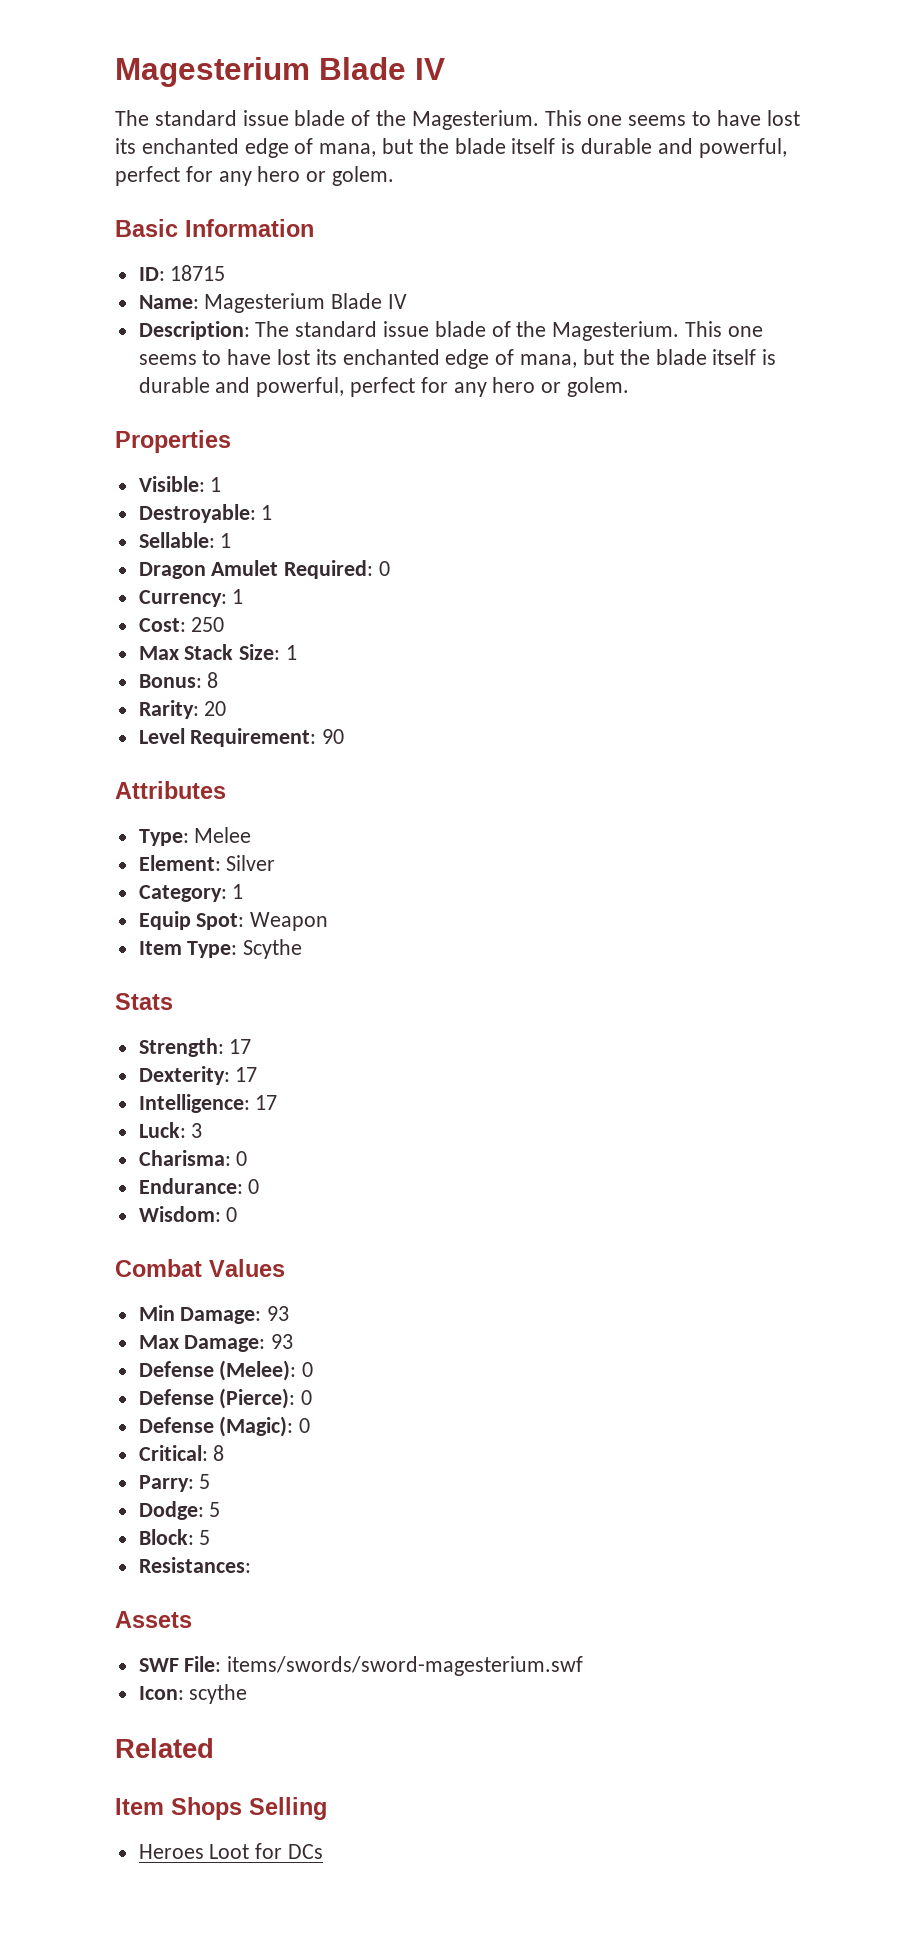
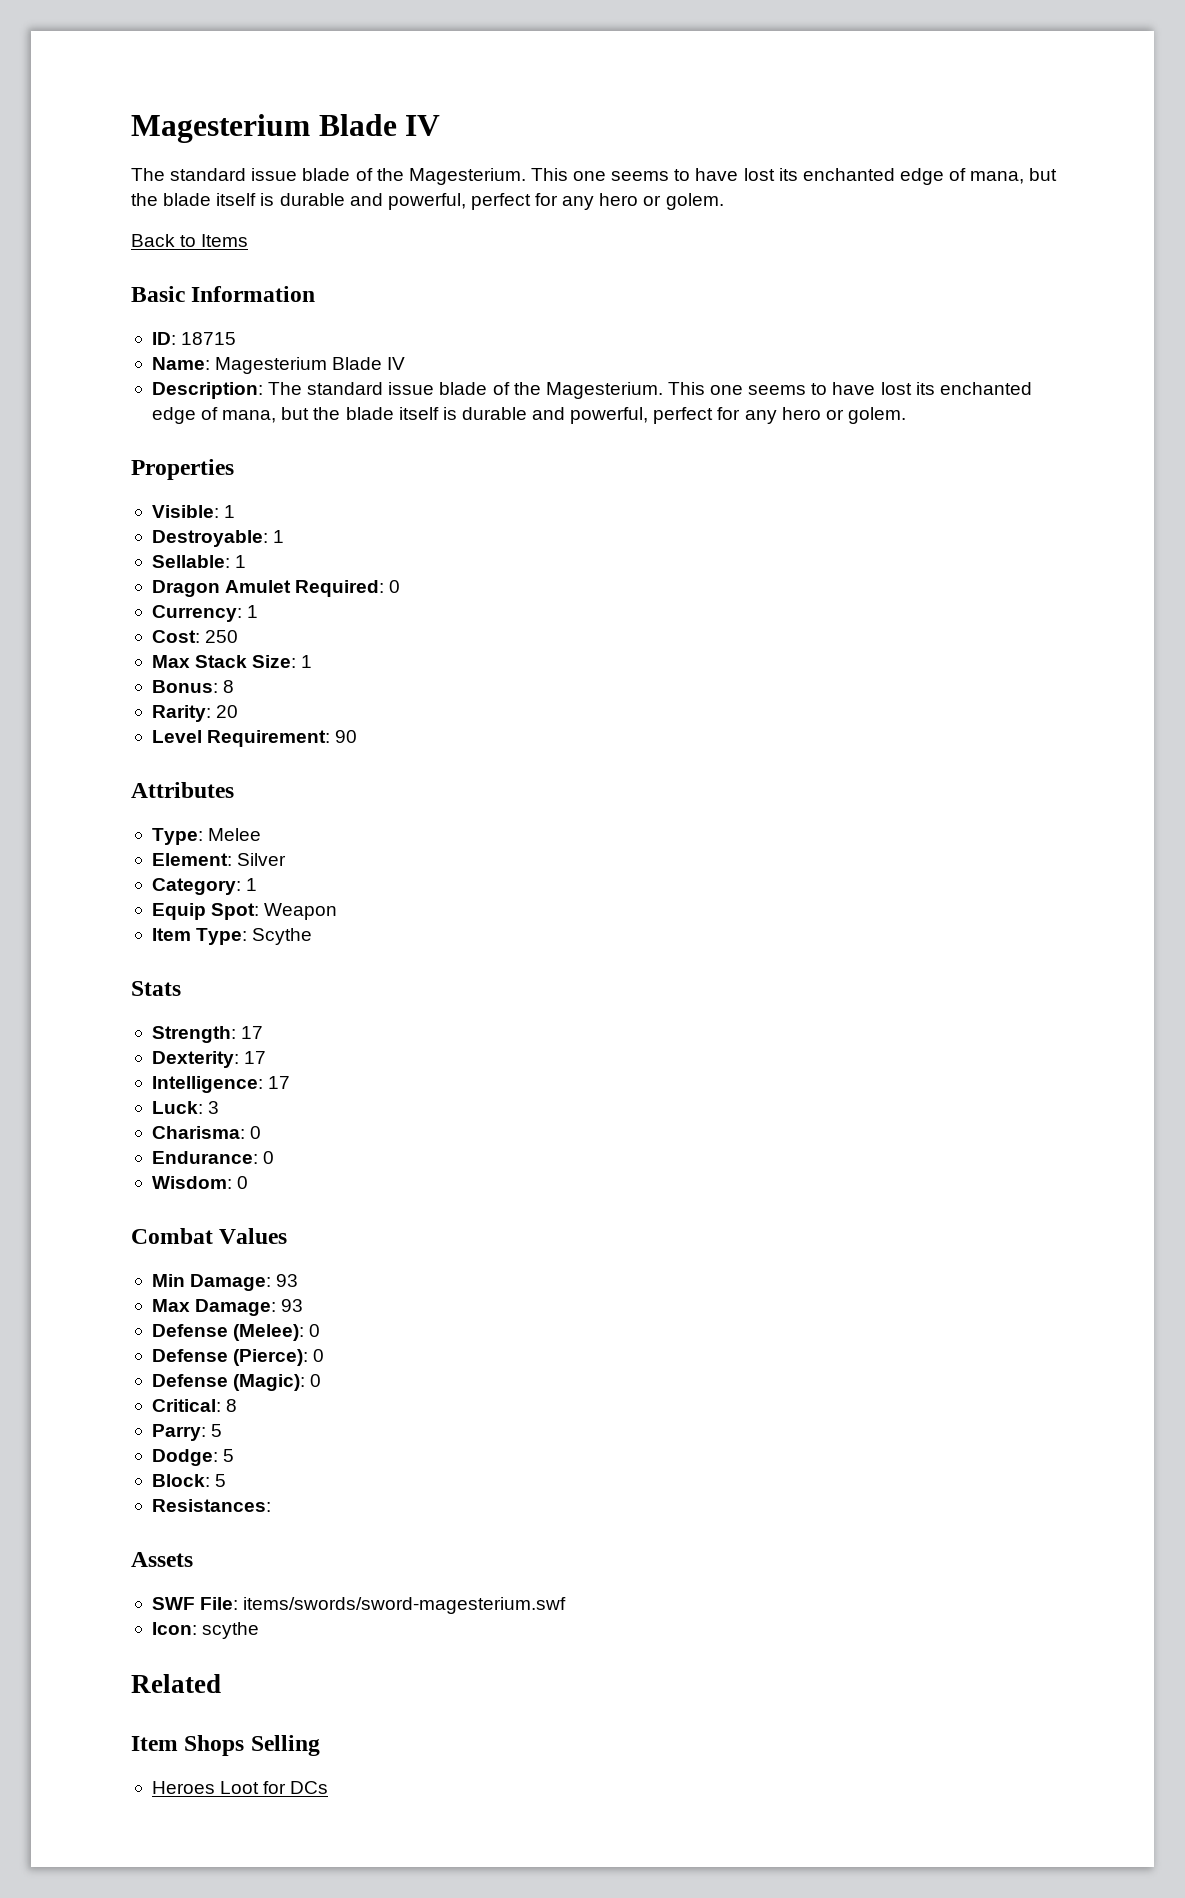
+ Back to Items

